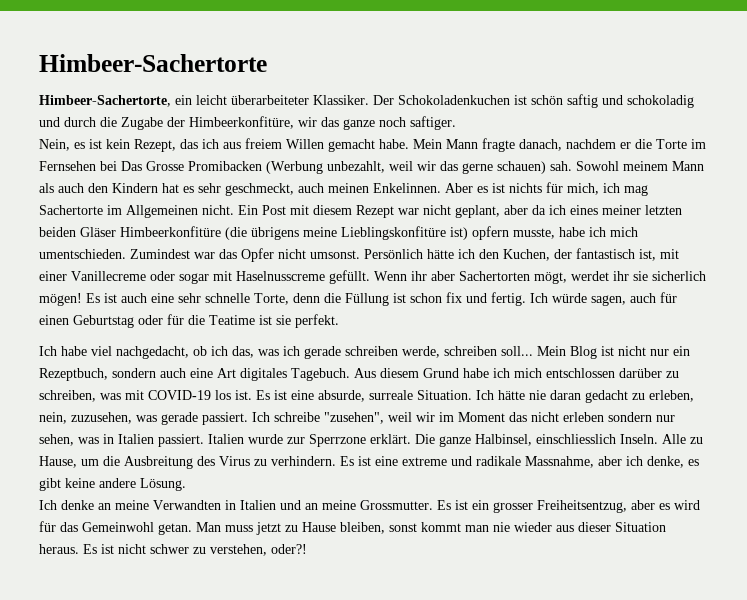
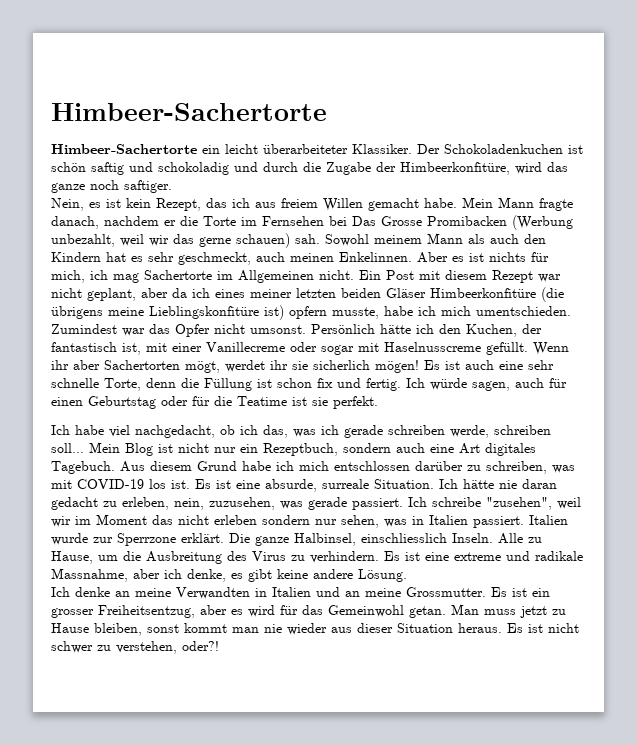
- Himbeer-Sachertorte, ein leicht überarbeiteter Klassiker.
+ Himbeer-Sachertorte ein leicht überarbeiteter Klassiker.
- Der Schokoladenkuchen ist schön saftig und schokoladig und durch die Zugabe der Himbeerkonfitüre, wir das ganze noch saftiger.
+ Der Schokoladenkuchen ist schön saftig und schokoladig und durch die Zugabe der Himbeerkonfitüre, wird das ganze noch saftiger.

